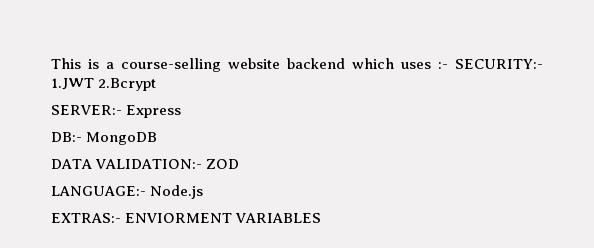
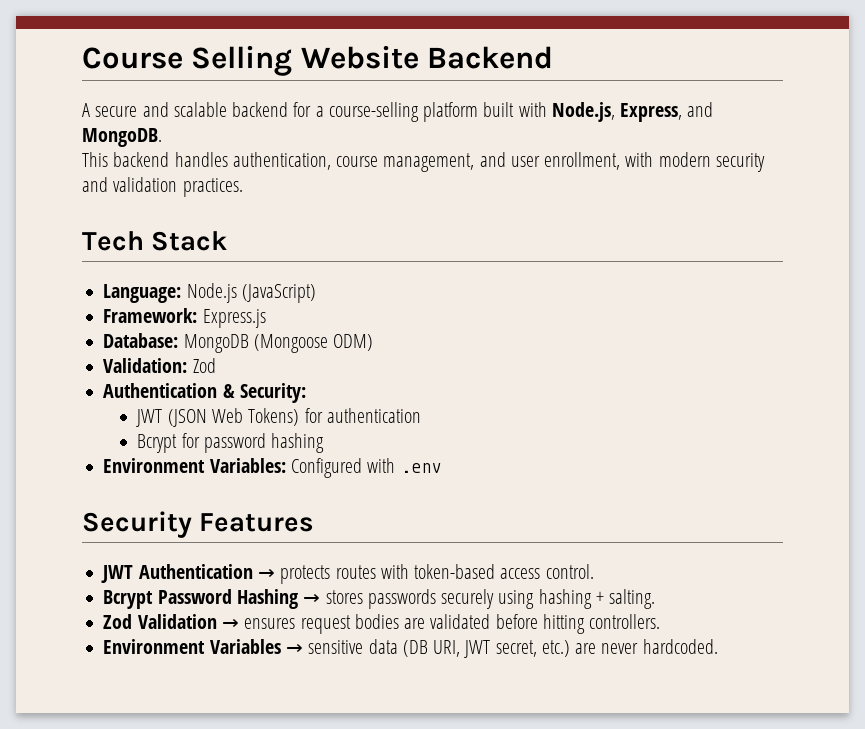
- This is a course-selling website backend which uses :- SECURITY:- 1.JWT 2.Bcrypt
- SERVER:- Express
- DB:- MongoDB
- DATA VALIDATION:- ZOD
- LANGUAGE:- Node.js
- EXTRAS:- ENVIORMENT VARIABLES
+ Course Selling Website Backend
+ A secure and scalable backend for a course-selling platform built with Node.js, Express, and MongoDB.
+ This backend handles authentication, course management, and user enrollment, with modern security and validation practices.
+ Tech Stack
+ Language: Node.js (JavaScript)
+ Framework: Express.js
+ Database: MongoDB (Mongoose ODM)
+ Validation: Zod
+ Authentication & Security:
+ JWT (JSON Web Tokens) for authentication
+ Bcrypt for password hashing
+ Environment Variables: Configured with .env
+ Security Features
+ JWT Authentication → protects routes with token-based access control.
+ Bcrypt Password Hashing → stores passwords securely using hashing + salting.
+ Zod Validation → ensures request bodies are validated before hitting controllers.
+ Environment Variables → sensitive data (DB URI, JWT secret, etc.) are never hardcoded.

